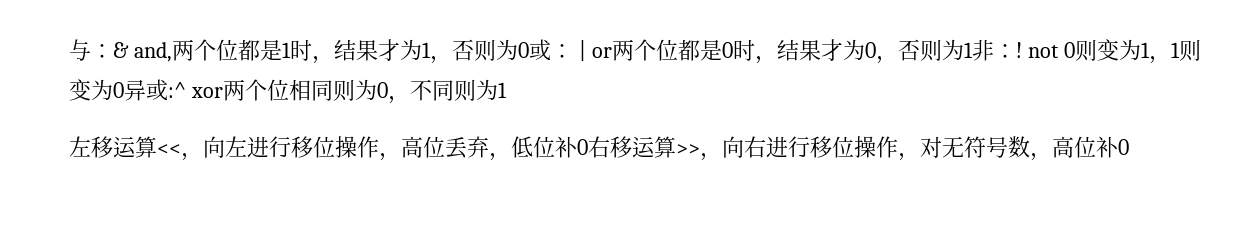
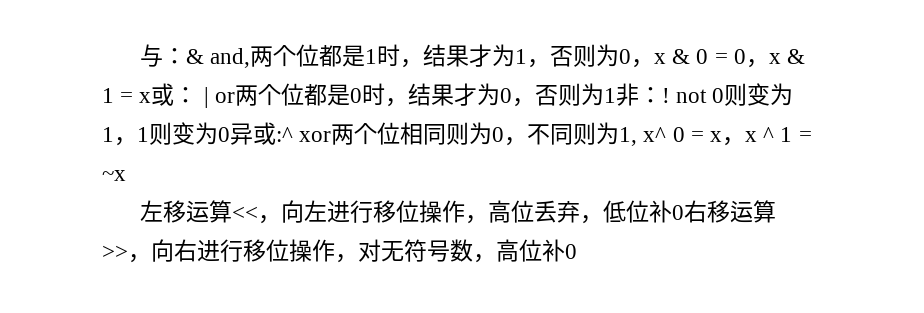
- 与：& and,两个位都是1时，结果才为1，否则为0或： | or两个位都是0时，结果才为0，否则为1非：! not 0则变为1，1则变为0异或:^ xor两个位相同则为0，不同则为1
+ 与：& and,两个位都是1时，结果才为1，否则为0，x & 0 = 0，x & 1 = x或： | or两个位都是0时，结果才为0，否则为1非：! not 0则变为1，1则变为0异或:^ xor两个位相同则为0，不同则为1, x^ 0 = x，x ^ 1 = ~x

